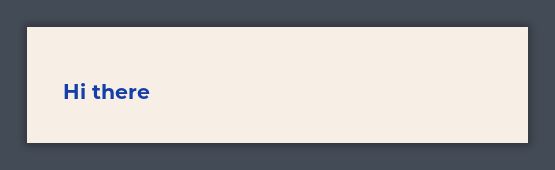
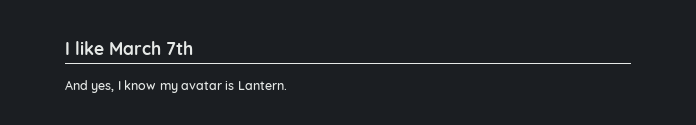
- Hi there
+ I like March 7th
+ And yes, I know my avatar is Lantern.

